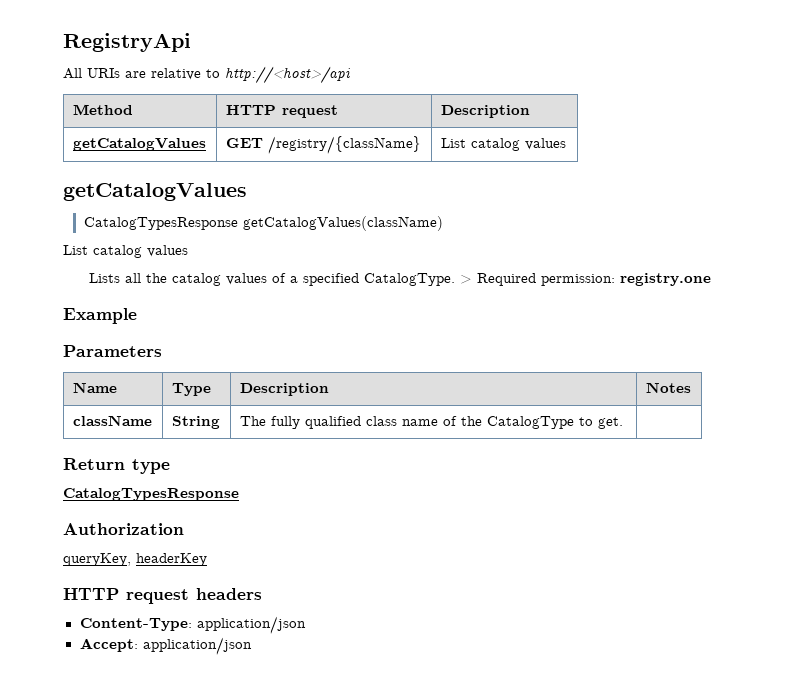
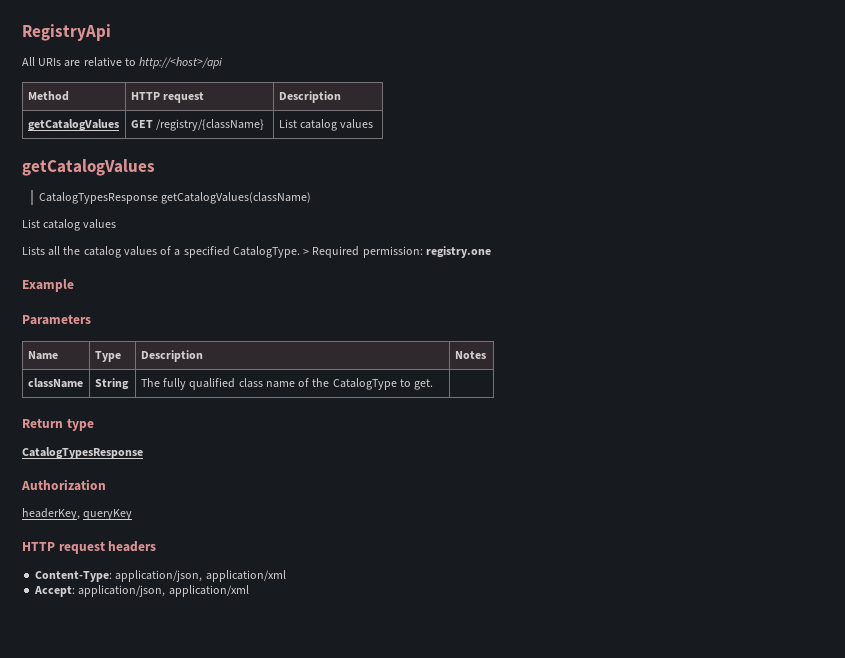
- queryKey, headerKey
+ headerKey, queryKey
- Content-Type: application/json
+ Content-Type: application/json, application/xml
- Accept: application/json
+ Accept: application/json, application/xml

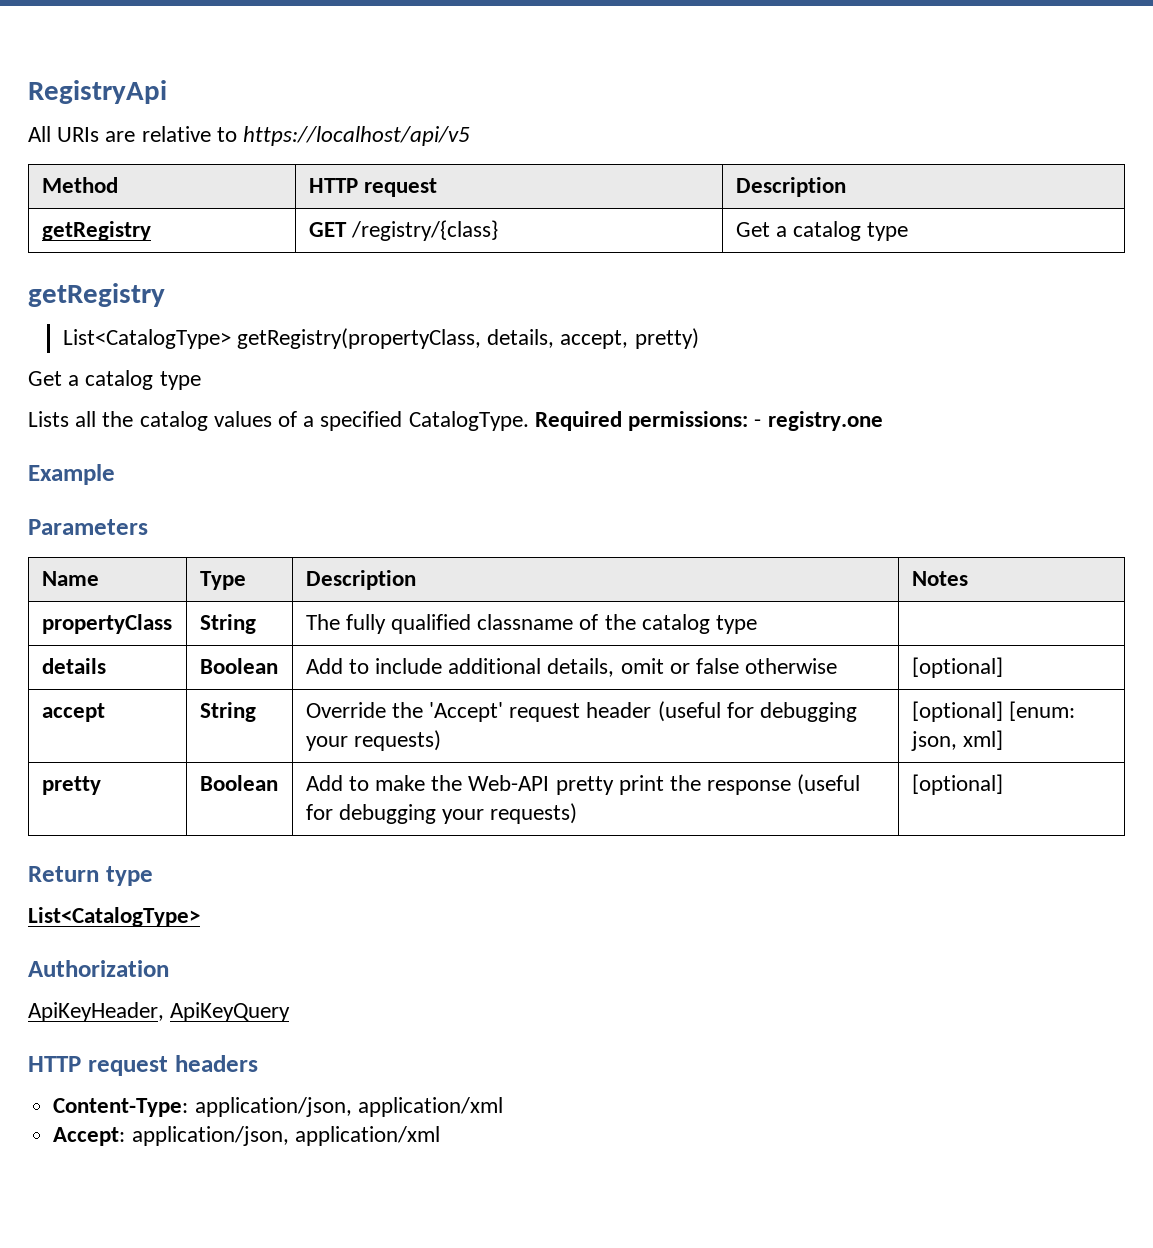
- All URIs are relative to http://<host>/api
+ All URIs are relative to https://localhost/api/v5
- getCatalogValues | GET /registry/{className} | List catalog values
- getCatalogValues
- CatalogTypesResponse getCatalogValues(className)
- List catalog values
+ getRegistry | GET /registry/{class} | Get a catalog type
+ getRegistry
+ List<CatalogType> getRegistry(propertyClass, details, accept, pretty)
+ Get a catalog type
- > Required permission: registry.one
+ Required permissions: - registry.one
- className | String | The fully qualified class name of the CatalogType to get. |
+ propertyClass | String | The fully qualified classname of the catalog type |
+ details | Boolean | Add to include additional details, omit or false otherwise | [optional]
+ accept | String | Override the 'Accept' request header (useful for debugging your requests) | [optional] [enum: json, xml]
+ pretty | Boolean | Add to make the Web-API pretty print the response (useful for debugging your requests) | [optional]
  Return type
- CatalogTypesResponse
+ List<CatalogType>
- headerKey, queryKey
+ ApiKeyHeader, ApiKeyQuery

